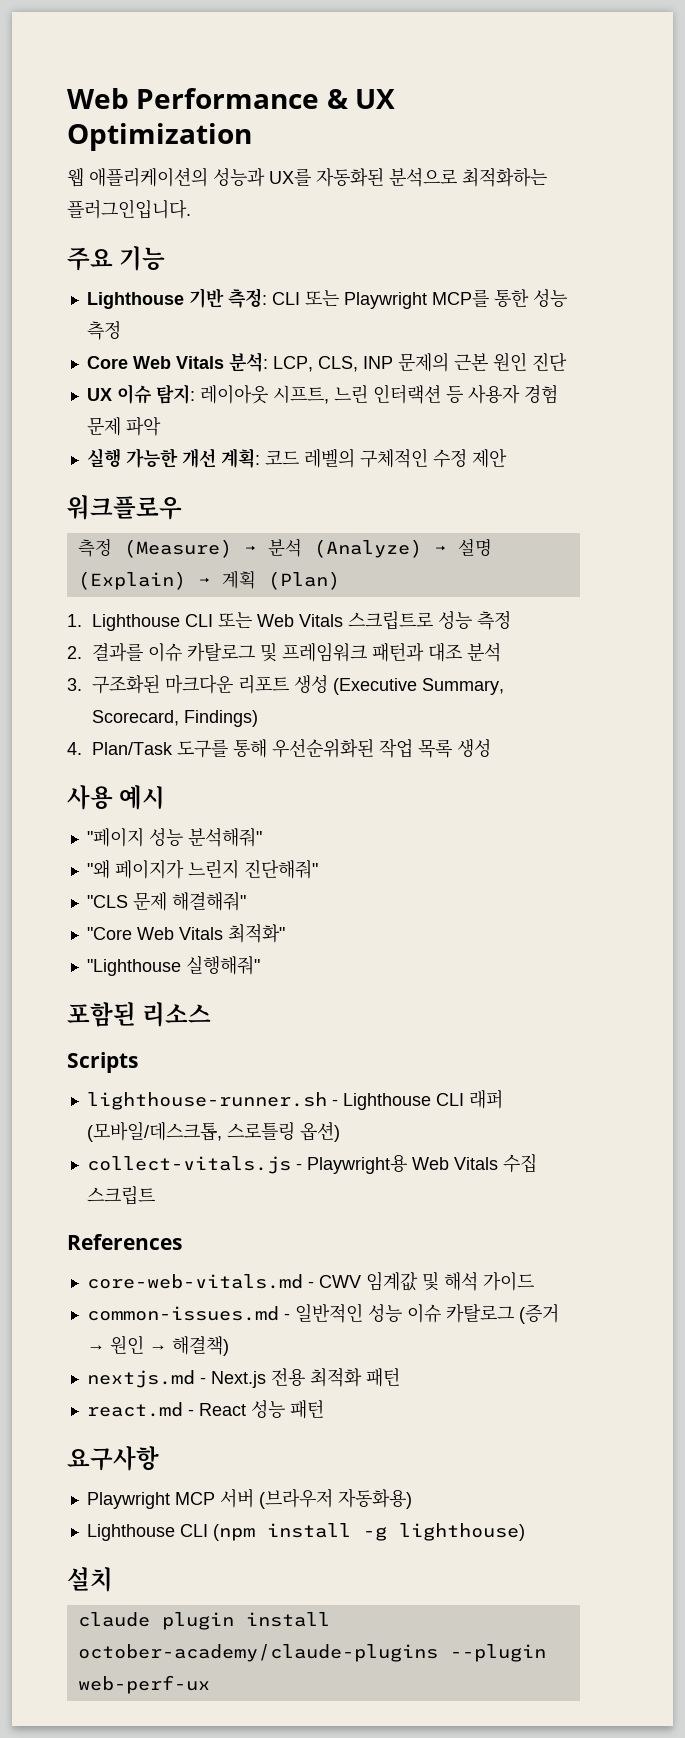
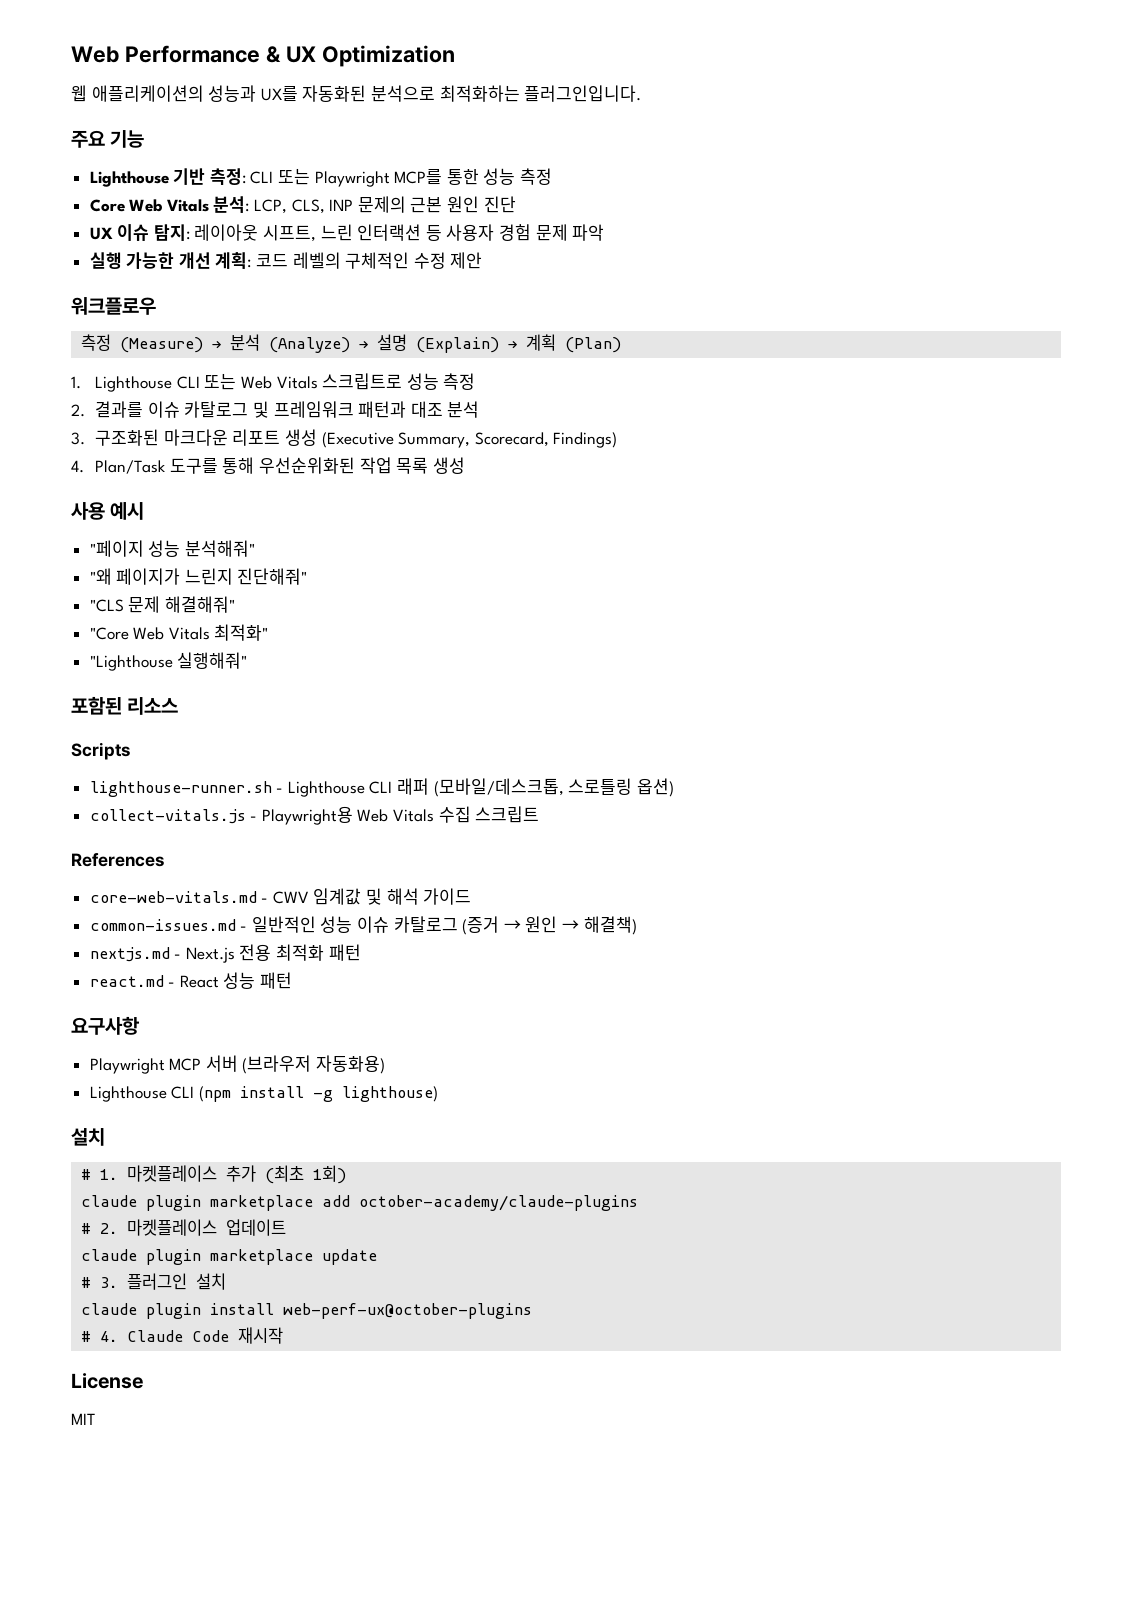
- claude plugin install october-academy/claude-plugins --plugin web-perf-ux
+ # 1. 마켓플레이스 추가 (최초 1회)
+ claude plugin marketplace add october-academy/claude-plugins
+ # 2. 마켓플레이스 업데이트
+ claude plugin marketplace update
+ # 3. 플러그인 설치
+ claude plugin install web-perf-ux@october-plugins
+ # 4. Claude Code 재시작
+ License
+ MIT

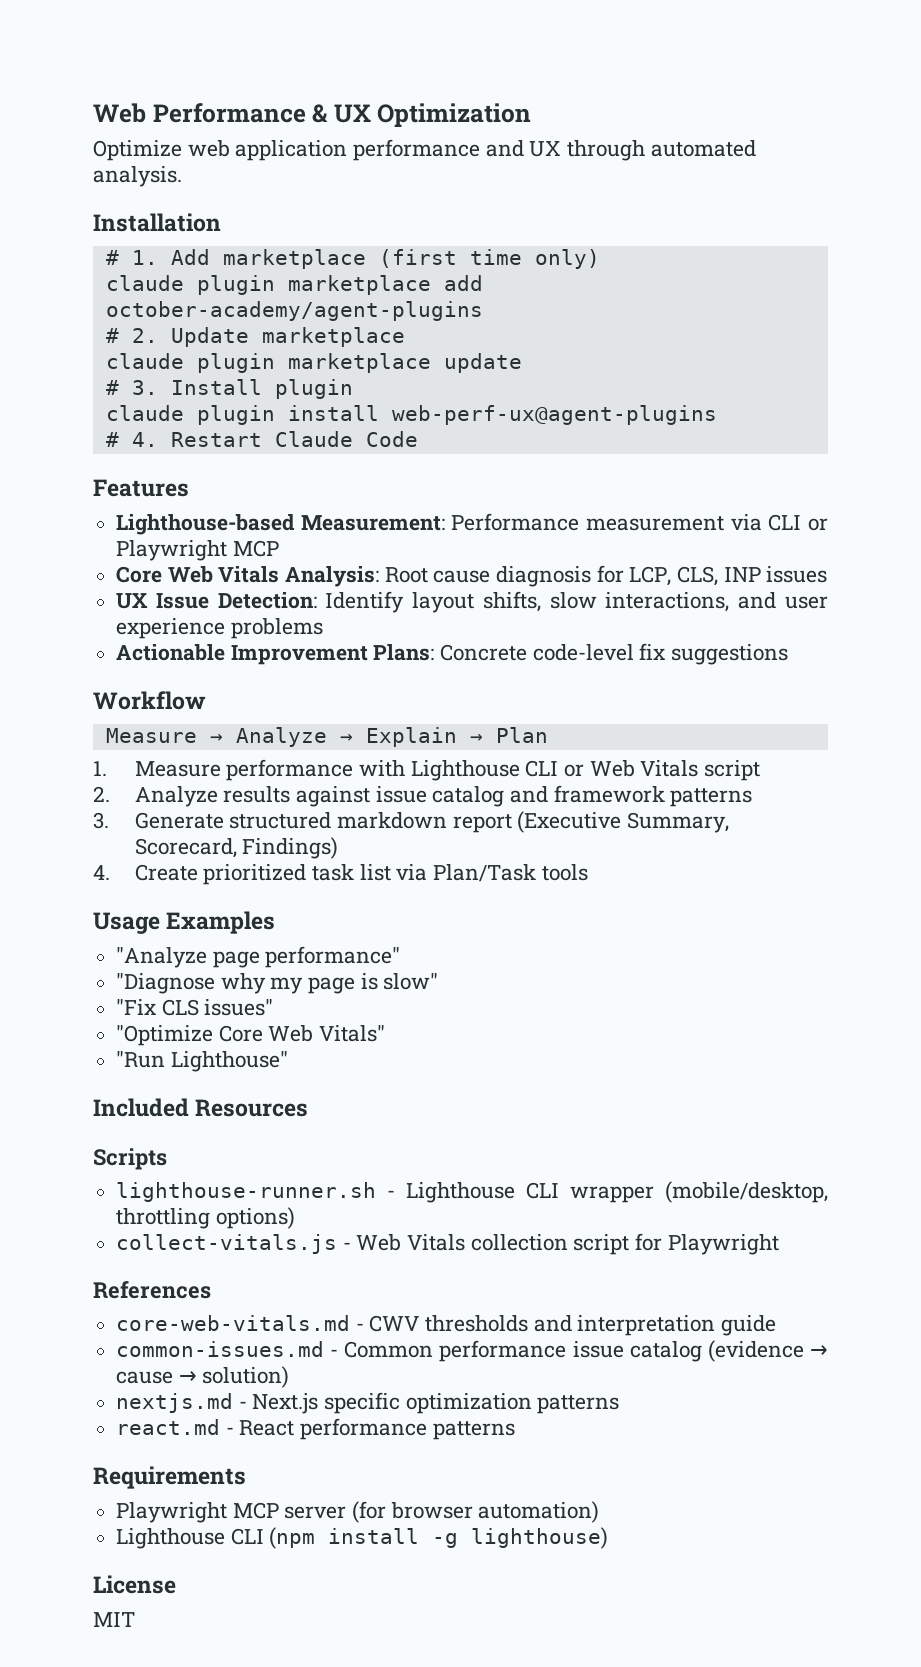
- 웹 애플리케이션의 성능과 UX를 자동화된 분석으로 최적화하는 플러그인입니다.
- 주요 기능
- Lighthouse 기반 측정: CLI 또는 Playwright MCP를 통한 성능 측정
- Core Web Vitals 분석: LCP, CLS, INP 문제의 근본 원인 진단
- UX 이슈 탐지: 레이아웃 시프트, 느린 인터랙션 등 사용자 경험 문제 파악
- 실행 가능한 개선 계획: 코드 레벨의 구체적인 수정 제안
- 워크플로우
- 측정 (Measure) → 분석 (Analyze) → 설명 (Explain) → 계획 (Plan)
- 1. Lighthouse CLI 또는 Web Vitals 스크립트로 성능 측정
- 2. 결과를 이슈 카탈로그 및 프레임워크 패턴과 대조 분석
- 3. 구조화된 마크다운 리포트 생성 (Executive Summary, Scorecard, Findings)
+ Optimize web application performance and UX through automated analysis.
+ Installation
+ # 1. Add marketplace (first time only)
+ claude plugin marketplace add october-academy/agent-plugins
+ # 2. Update marketplace
+ claude plugin marketplace update
+ # 3. Install plugin
+ claude plugin install web-perf-ux@agent-plugins
+ # 4. Restart Claude Code
+ Features
+ Lighthouse-based Measurement: Performance measurement via CLI or Playwright MCP
+ Core Web Vitals Analysis: Root cause diagnosis for LCP, CLS, INP issues
+ UX Issue Detection: Identify layout shifts, slow interactions, and user experience problems
+ Actionable Improvement Plans: Concrete code-level fix suggestions
+ Workflow
+ Measure → Analyze → Explain → Plan
+ 1. Measure performance with Lighthouse CLI or Web Vitals script
+ 2. Analyze results against issue catalog and framework patterns
+ 3. Generate structured markdown report (Executive Summary, Scorecard, Findings)
- 4. Plan/Task 도구를 통해 우선순위화된 작업 목록 생성
- 사용 예시
- "페이지 성능 분석해줘"
- "왜 페이지가 느린지 진단해줘"
- "CLS 문제 해결해줘"
- "Core Web Vitals 최적화"
- "Lighthouse 실행해줘"
- 포함된 리소스
+ 4. Create prioritized task list via Plan/Task tools
+ Usage Examples
+ "Analyze page performance"
+ "Diagnose why my page is slow"
+ "Fix CLS issues"
+ "Optimize Core Web Vitals"
+ "Run Lighthouse"
+ Included Resources
- lighthouse-runner.sh - Lighthouse CLI 래퍼 (모바일/데스크톱, 스로틀링 옵션)
+ lighthouse-runner.sh - Lighthouse CLI wrapper (mobile/desktop, throttling options)
- collect-vitals.js - Playwright용 Web Vitals 수집 스크립트
+ collect-vitals.js - Web Vitals collection script for Playwright
- core-web-vitals.md - CWV 임계값 및 해석 가이드
- common-issues.md - 일반적인 성능 이슈 카탈로그 (증거 → 원인 → 해결책)
+ core-web-vitals.md - CWV thresholds and interpretation guide
+ common-issues.md - Common performance issue catalog (evidence → cause → solution)
- nextjs.md - Next.js 전용 최적화 패턴
+ nextjs.md - Next.js specific optimization patterns
- react.md - React 성능 패턴
- 요구사항
- Playwright MCP 서버 (브라우저 자동화용)
+ react.md - React performance patterns
+ Requirements
+ Playwright MCP server (for browser automation)
  Lighthouse CLI (npm install -g lighthouse)
- 설치
- # 1. 마켓플레이스 추가 (최초 1회)
- claude plugin marketplace add october-academy/claude-plugins
- # 2. 마켓플레이스 업데이트
- claude plugin marketplace update
- # 3. 플러그인 설치
- claude plugin install web-perf-ux@october-plugins
- # 4. Claude Code 재시작

